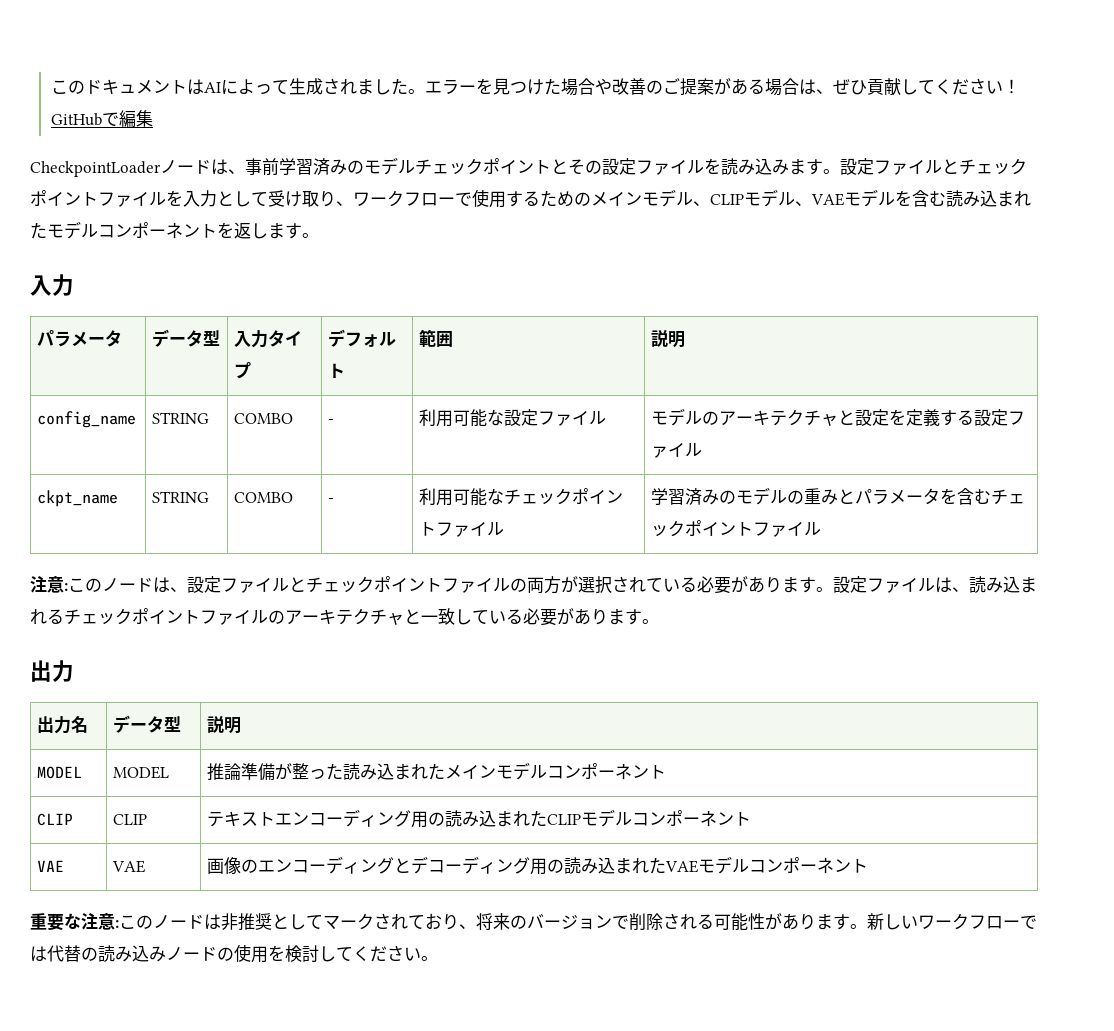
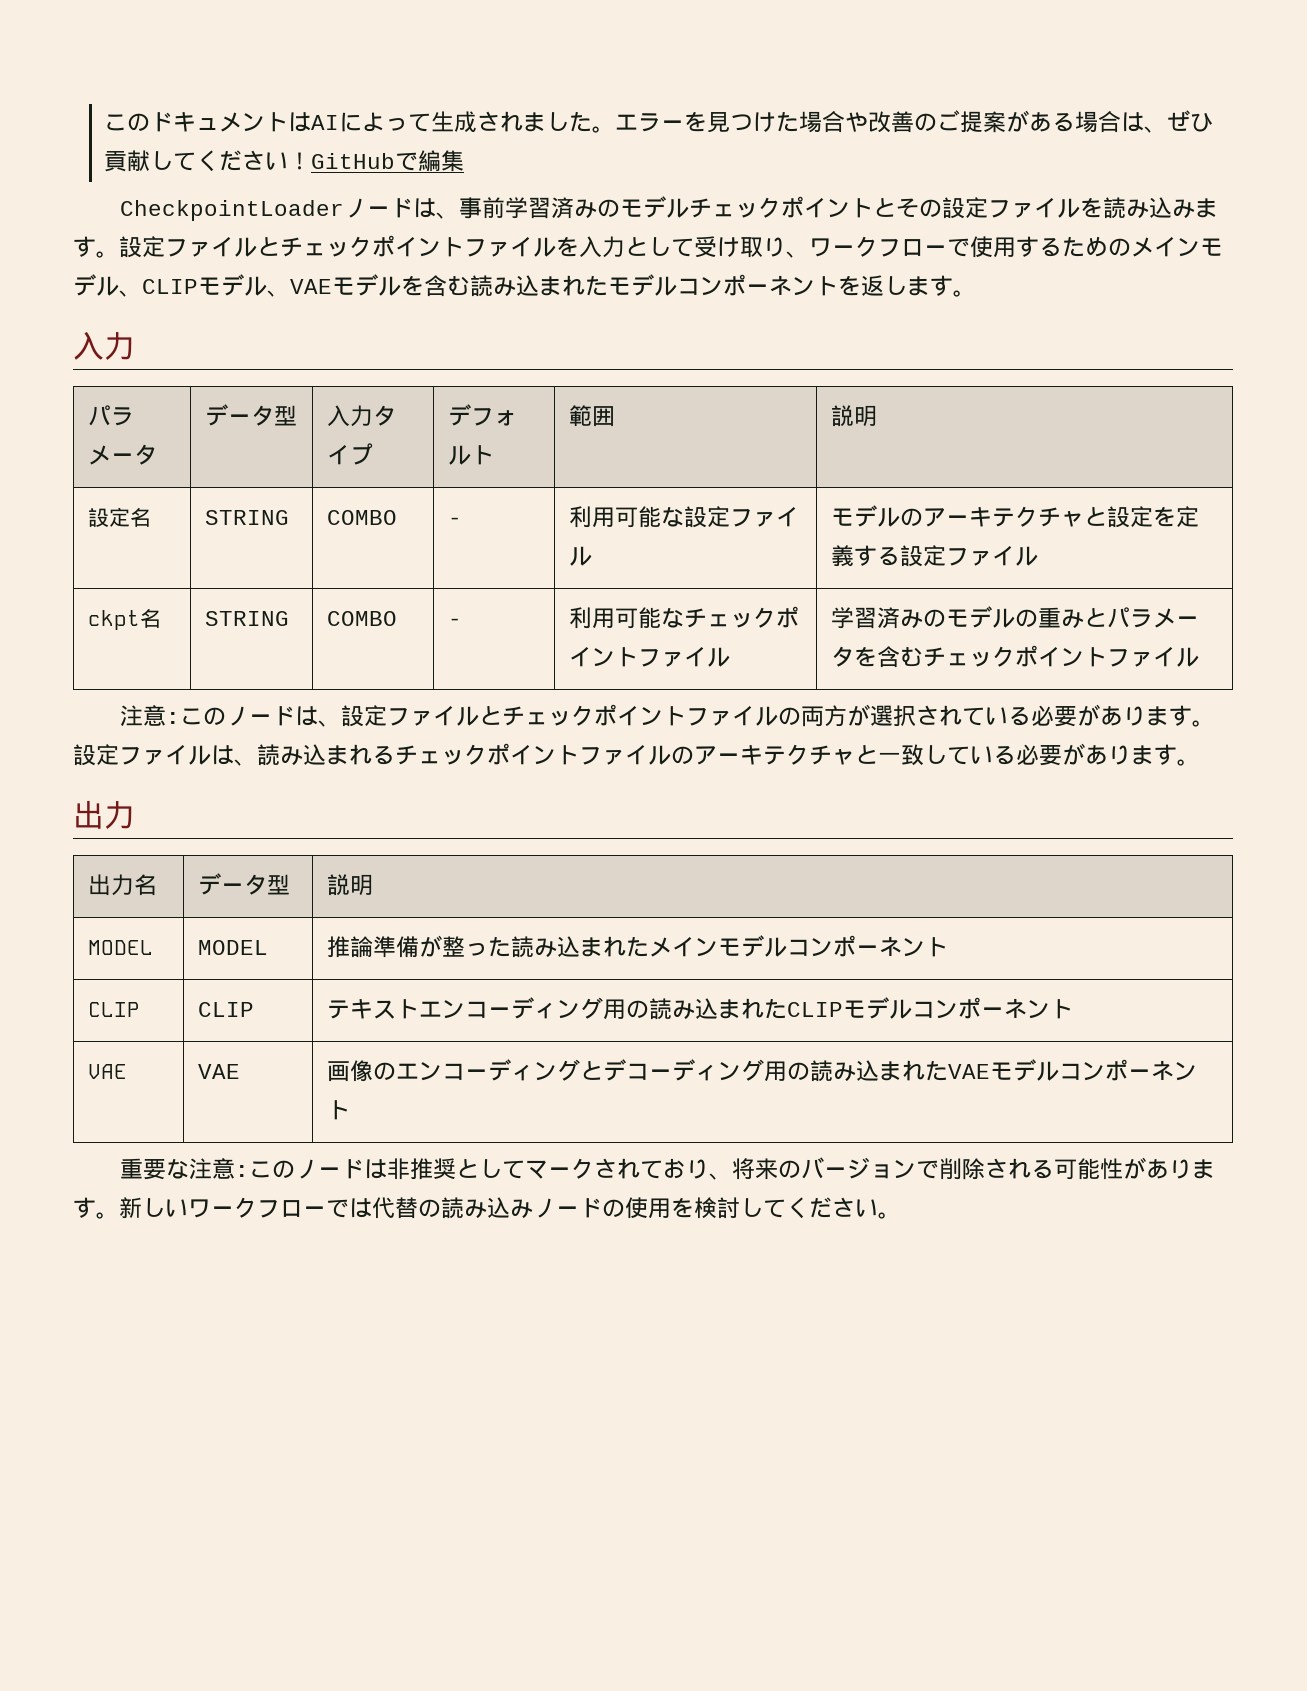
- config_name | STRING | COMBO | - | 利用可能な設定ファイル | モデルのアーキテクチャと設定を定義する設定ファイル
+ 設定名 | STRING | COMBO | - | 利用可能な設定ファイル | モデルのアーキテクチャと設定を定義する設定ファイル
- ckpt_name | STRING | COMBO | - | 利用可能なチェックポイントファイル | 学習済みのモデルの重みとパラメータを含むチェックポイントファイル
+ ckpt名 | STRING | COMBO | - | 利用可能なチェックポイントファイル | 学習済みのモデルの重みとパラメータを含むチェックポイントファイル

